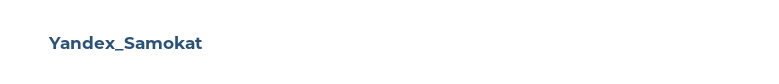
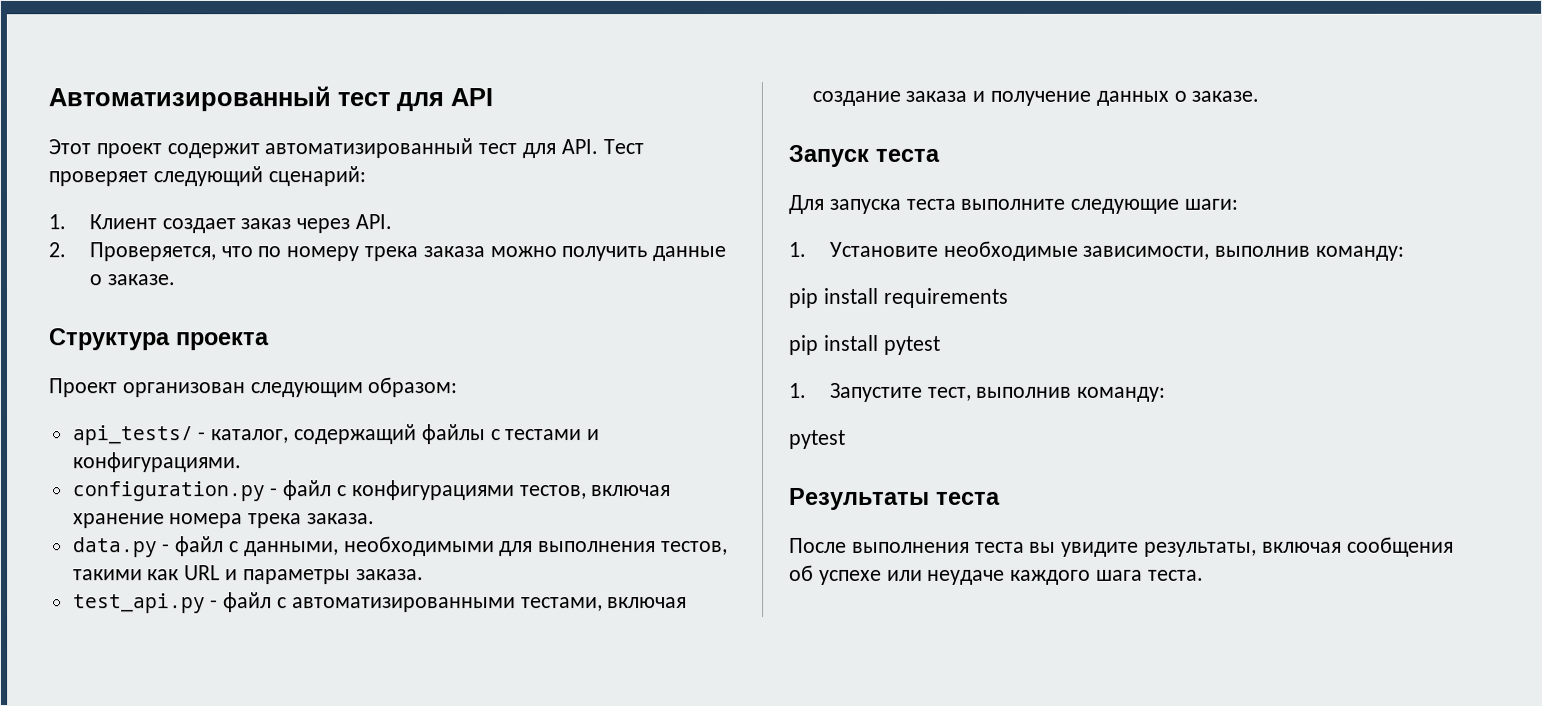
- Yandex_Samokat
+ Автоматизированный тест для API
+ Этот проект содержит автоматизированный тест для API. Тест проверяет следующий сценарий:
+ 1. Клиент создает заказ через API.
+ 2. Проверяется, что по номеру трека заказа можно получить данные о заказе.
+ Структура проекта
+ Проект организован следующим образом:
+ api_tests/ - каталог, содержащий файлы с тестами и конфигурациями.
+ configuration.py - файл с конфигурациями тестов, включая хранение номера трека заказа.
+ data.py - файл с данными, необходимыми для выполнения тестов, такими как URL и параметры заказа.
+ test_api.py - файл с автоматизированными тестами, включая создание заказа и получение данных о заказе.
+ Запуск теста
+ Для запуска теста выполните следующие шаги:
+ 1. Установите необходимые зависимости, выполнив команду:
+ pip install requirements
+ pip install pytest
+ 1. Запустите тест, выполнив команду:
+ pytest
+ Результаты теста
+ После выполнения теста вы увидите результаты, включая сообщения об успехе или неудаче каждого шага теста.

